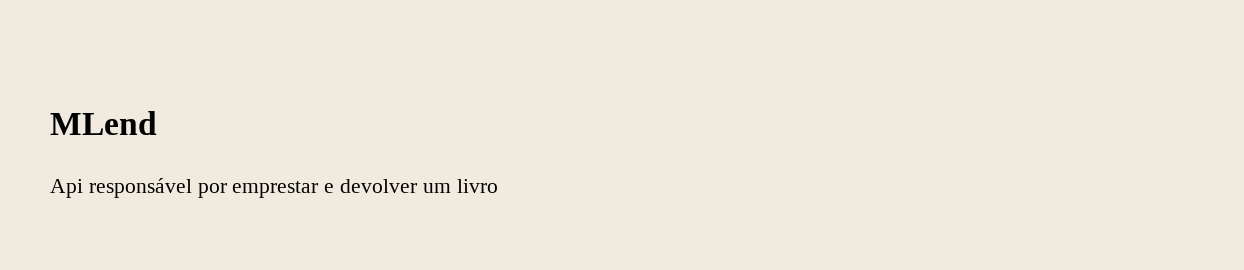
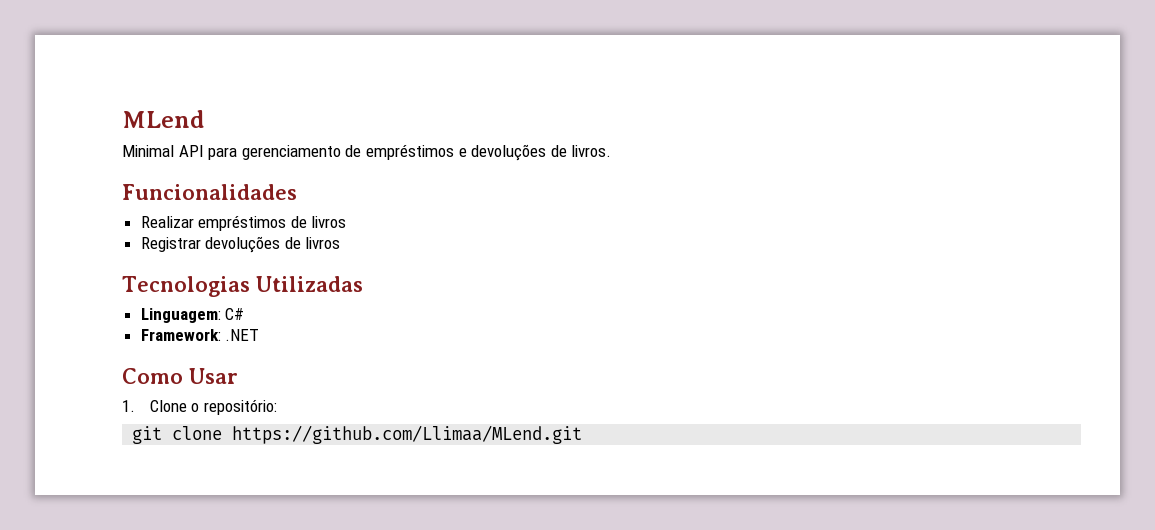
- Api responsável por emprestar e devolver um livro
+ Minimal API para gerenciamento de empréstimos e devoluções de livros.
+ Funcionalidades
+ Realizar empréstimos de livros
+ Registrar devoluções de livros
+ Tecnologias Utilizadas
+ Linguagem: C#
+ Framework: .NET
+ Como Usar
+ 1. Clone o repositório:
+ git clone https://github.com/Llimaa/MLend.git

